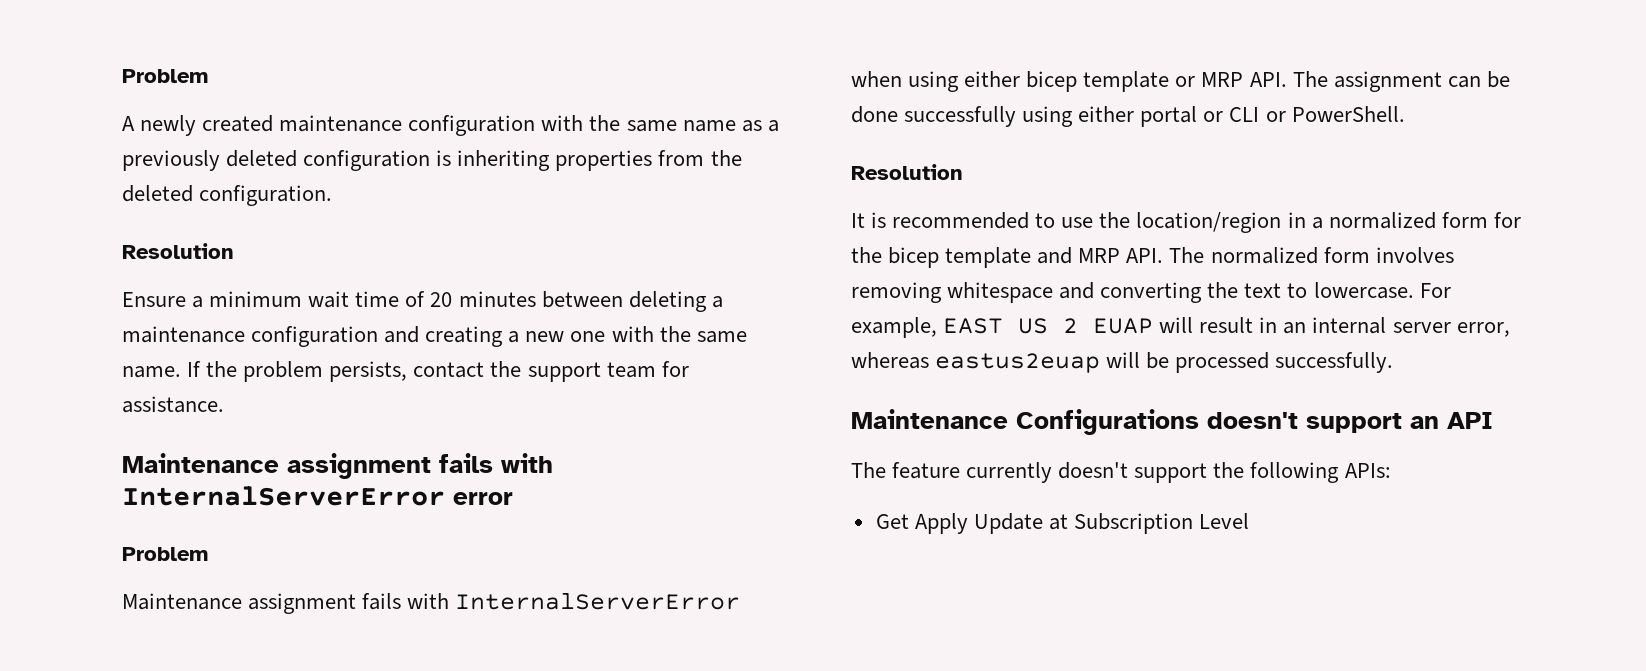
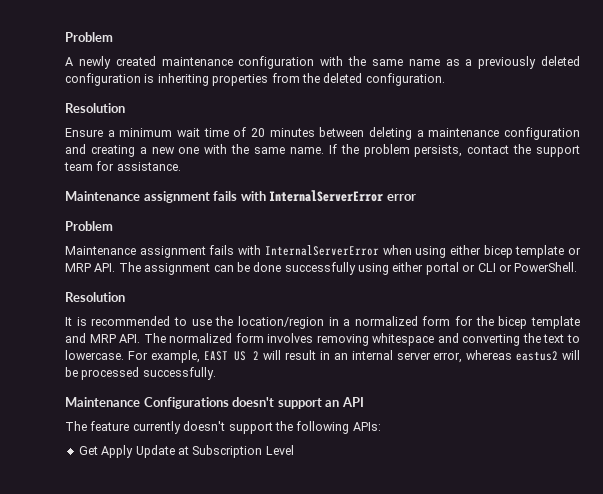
- For example, EAST US 2 EUAP will result in an internal server error, whereas eastus2euap will be processed successfully.
+ For example, EAST US 2 will result in an internal server error, whereas eastus2 will be processed successfully.

